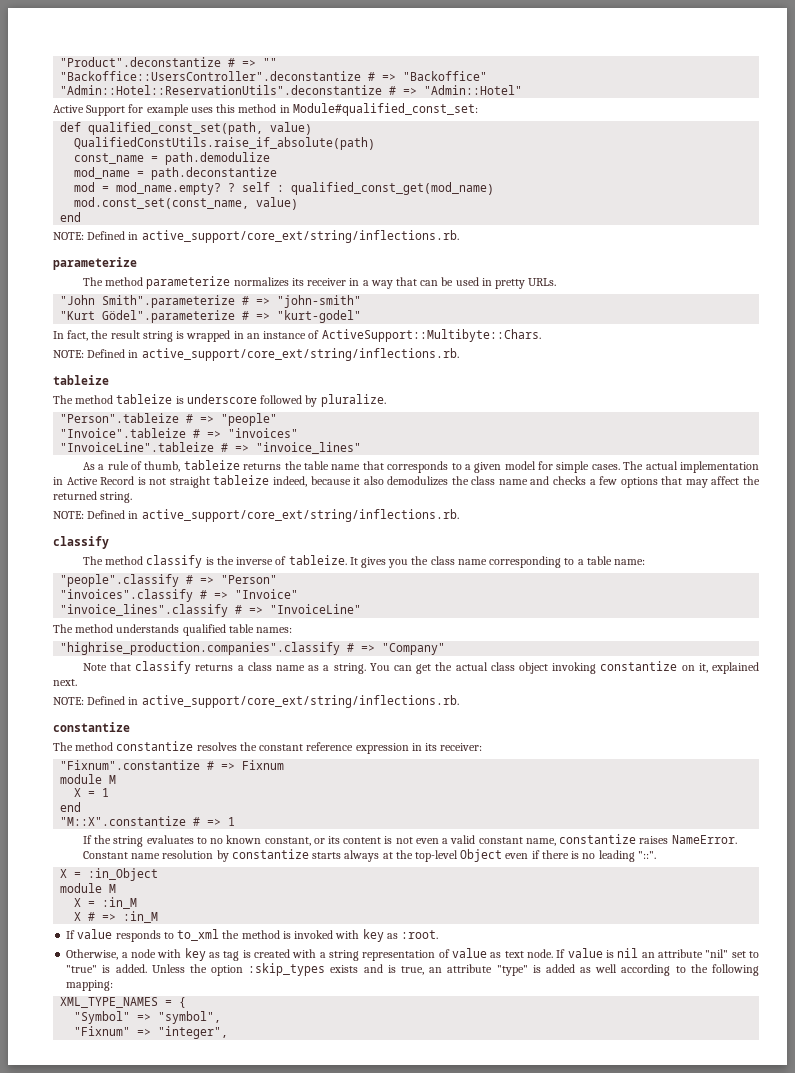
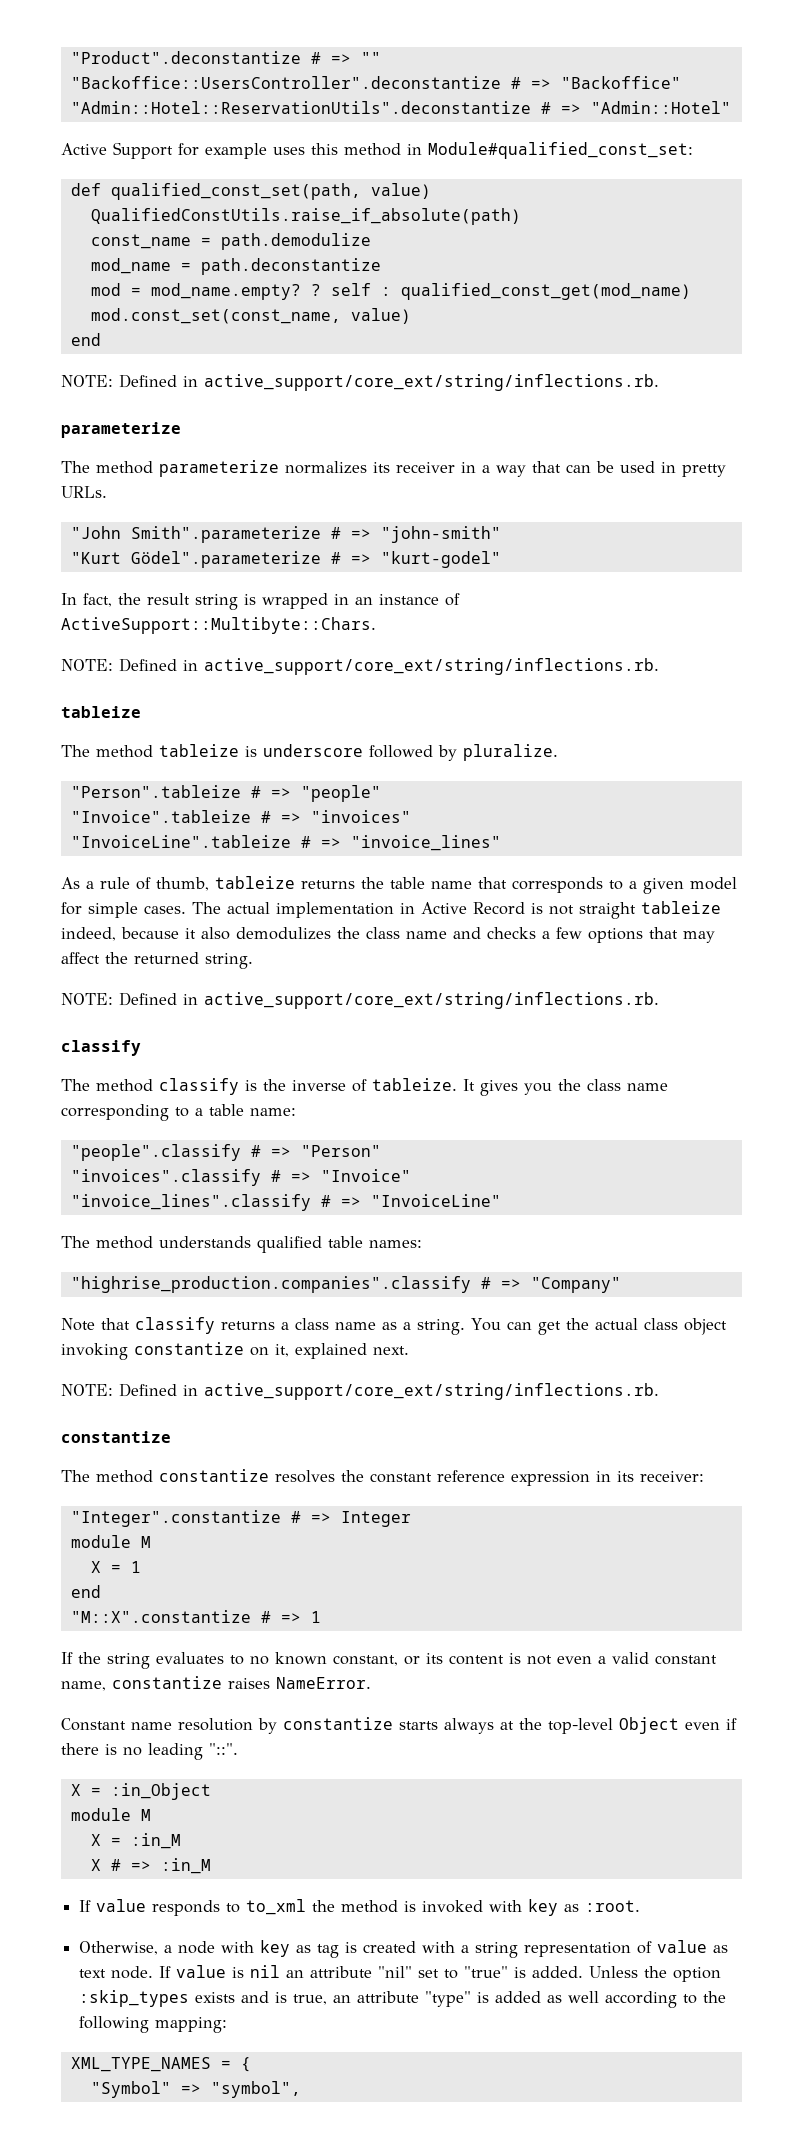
- "Fixnum".constantize # => Fixnum
+ "Integer".constantize # => Integer
- "Fixnum" => "integer",

